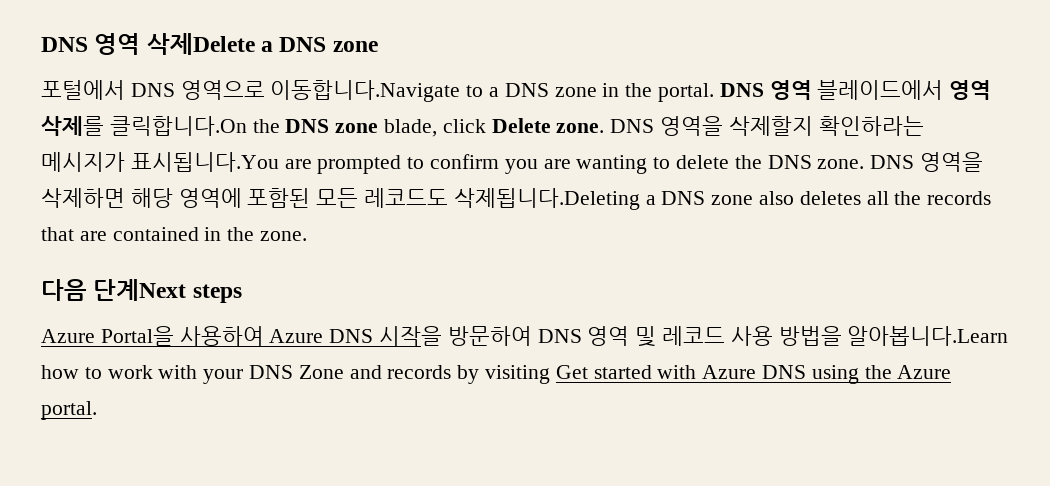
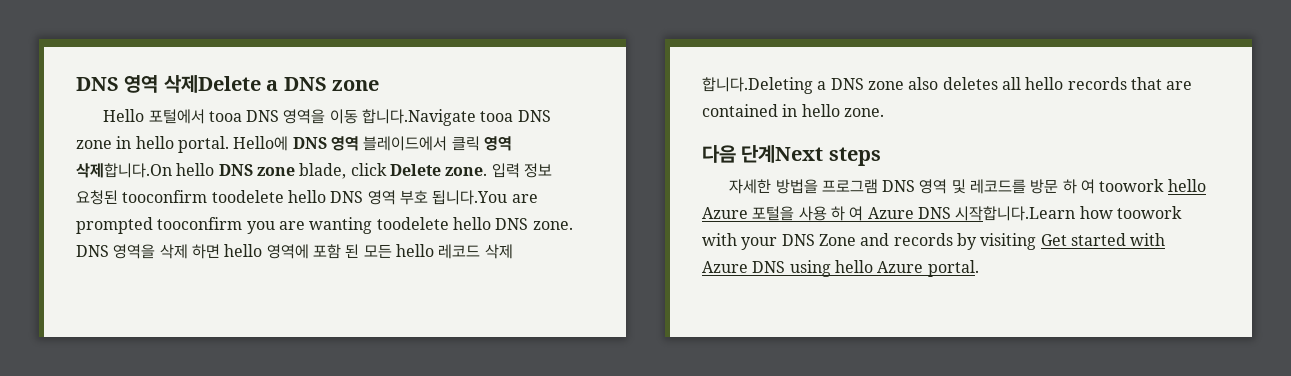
- 포털에서 DNS 영역으로 이동합니다.Navigate to a DNS zone in the portal. DNS 영역 블레이드에서 영역 삭제를 클릭합니다.On the DNS zone blade, click Delete zone.
+ Hello 포털에서 tooa DNS 영역을 이동 합니다.Navigate tooa DNS zone in hello portal. Hello에 DNS 영역 블레이드에서 클릭 영역 삭제합니다.On hello DNS zone blade, click Delete zone.
- DNS 영역을 삭제할지 확인하라는 메시지가 표시됩니다.You are prompted to confirm you are wanting to delete the DNS zone. DNS 영역을 삭제하면 해당 영역에 포함된 모든 레코드도 삭제됩니다.Deleting a DNS zone also deletes all the records that are contained in the zone.
+ 입력 정보 요청된 tooconfirm toodelete hello DNS 영역 부호 됩니다.You are prompted tooconfirm you are wanting toodelete hello DNS zone. DNS 영역을 삭제 하면 hello 영역에 포함 된 모든 hello 레코드 삭제 합니다.Deleting a DNS zone also deletes all hello records that are contained in hello zone.
- Azure Portal을 사용하여 Azure DNS 시작을 방문하여 DNS 영역 및 레코드 사용 방법을 알아봅니다.Learn how to work with your DNS Zone and records by visiting Get started with Azure DNS using the Azure portal.
+ 자세한 방법을 프로그램 DNS 영역 및 레코드를 방문 하 여 toowork hello Azure 포털을 사용 하 여 Azure DNS 시작합니다.Learn how toowork with your DNS Zone and records by visiting Get started with Azure DNS using hello Azure portal.

